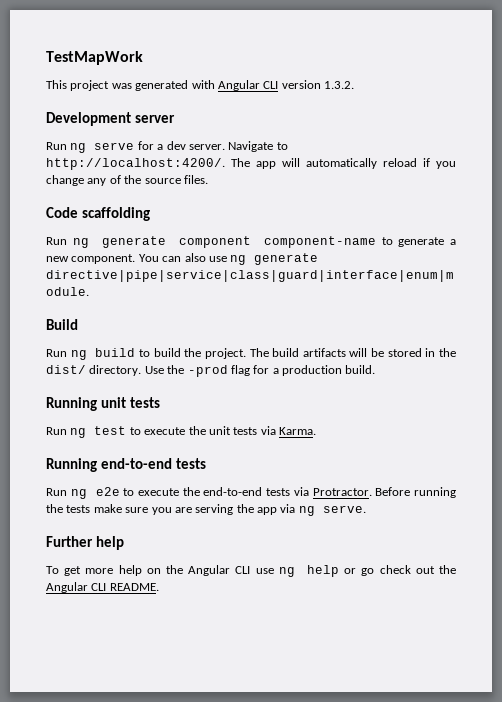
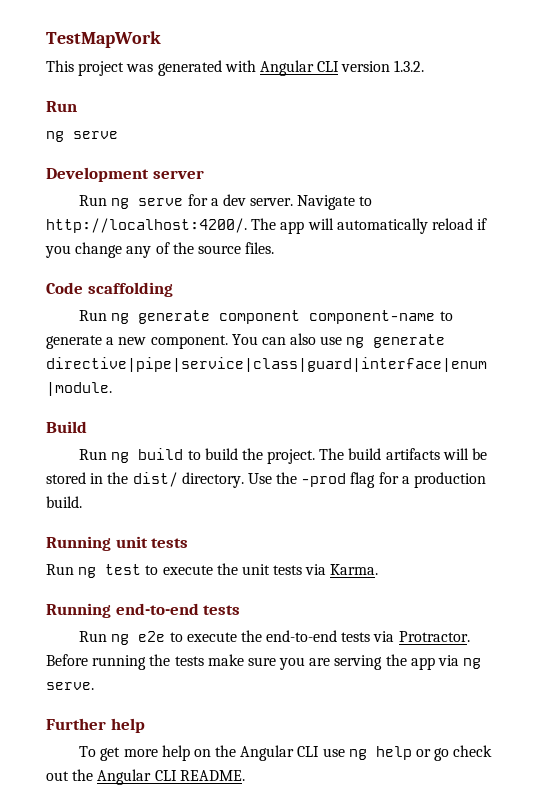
  This project was generated with Angular CLI version 1.3.2.
+ Run
+ ng serve

